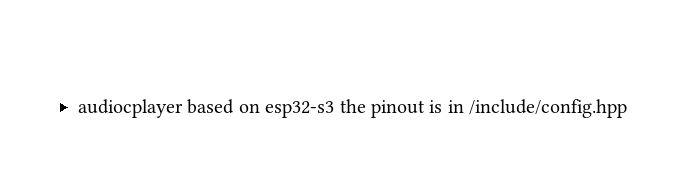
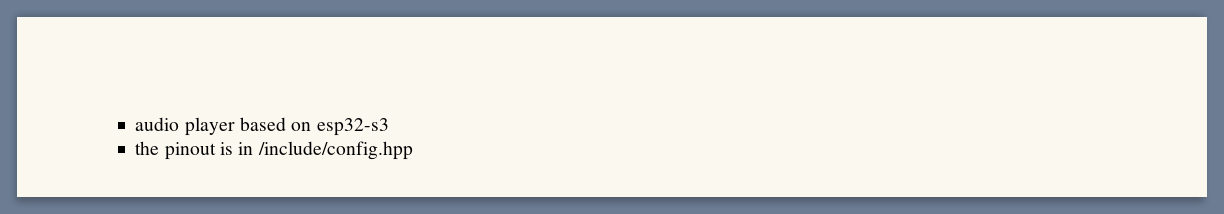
- audiocplayer based on esp32-s3 the pinout is in /include/config.hpp
+ audio player based on esp32-s3
+ the pinout is in /include/config.hpp

